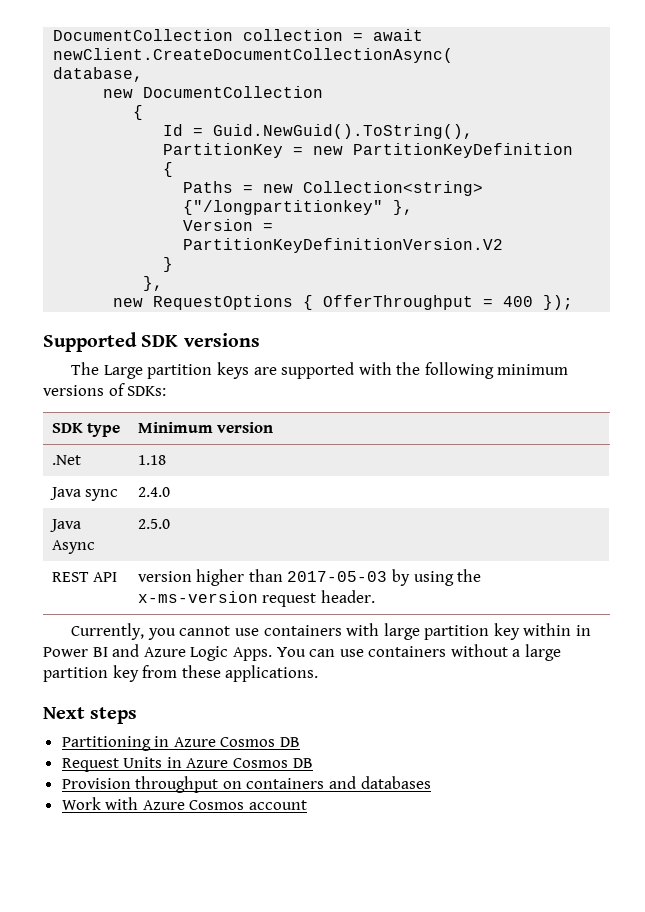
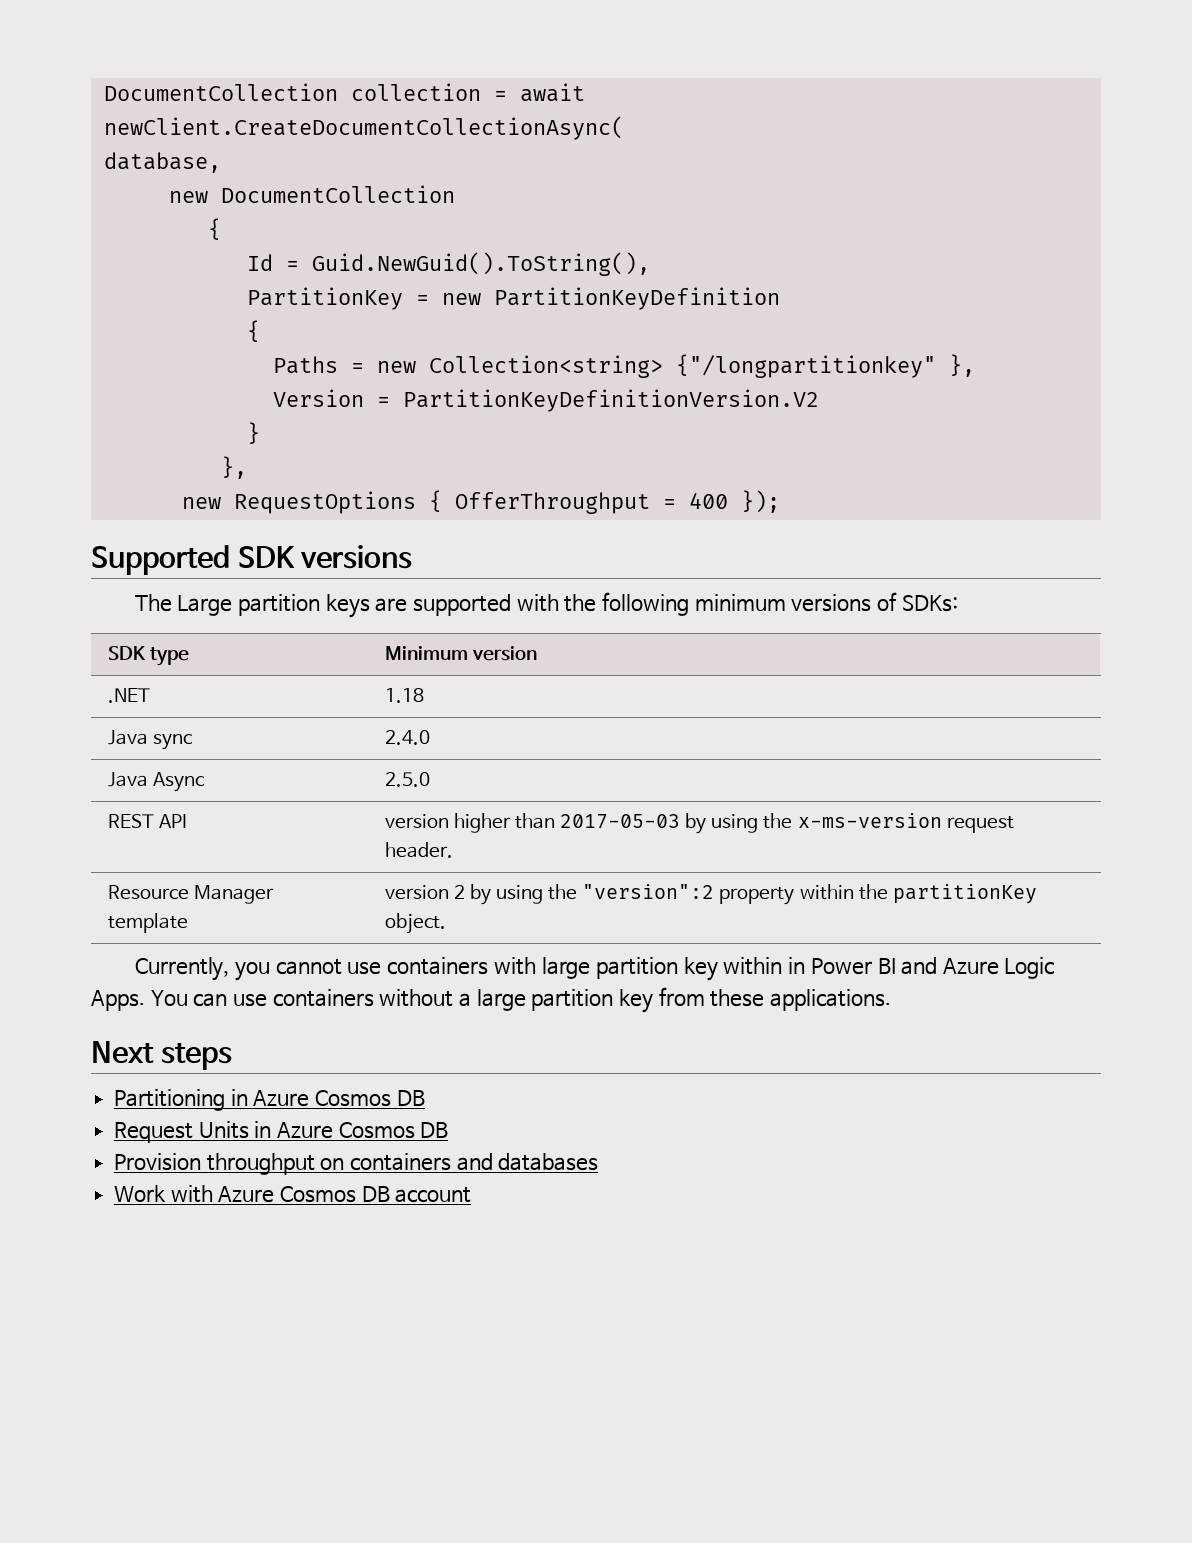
- .Net | 1.18
+ .NET | 1.18
+ Resource Manager template | version 2 by using the "version":2 property within the partitionKey object.
- Work with Azure Cosmos account
+ Work with Azure Cosmos DB account

